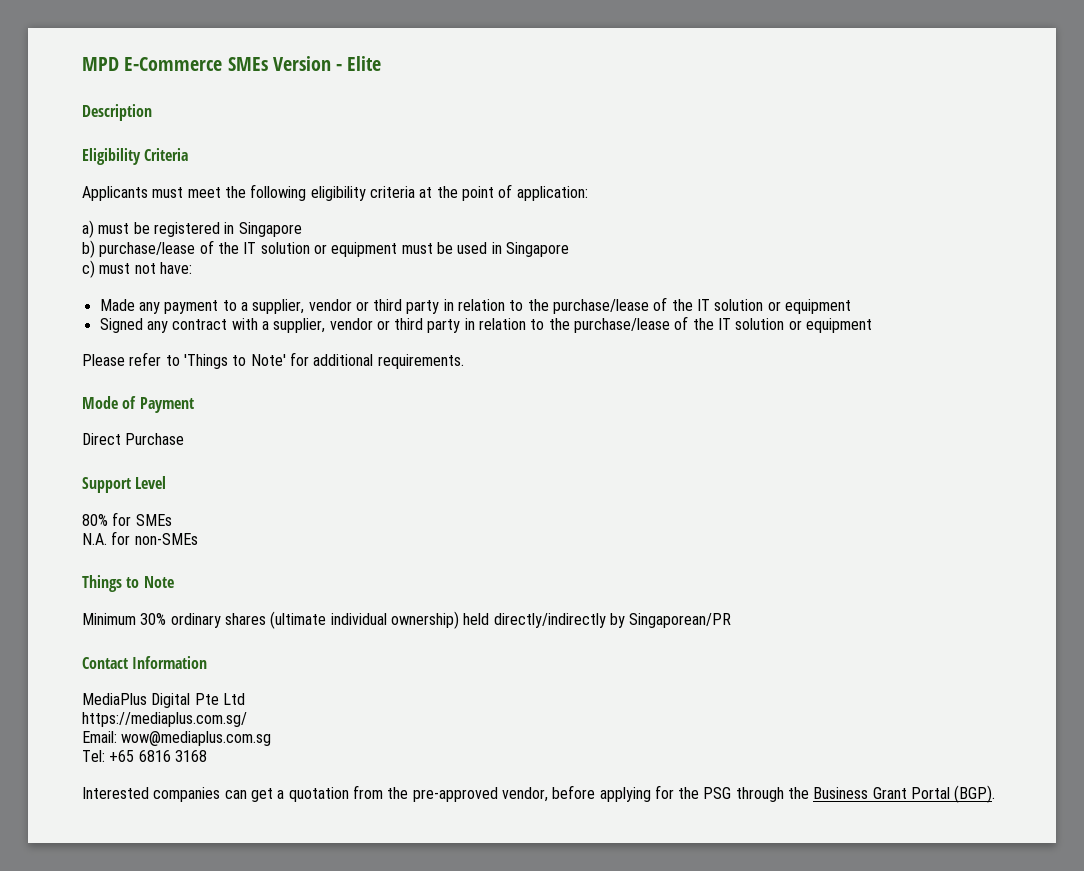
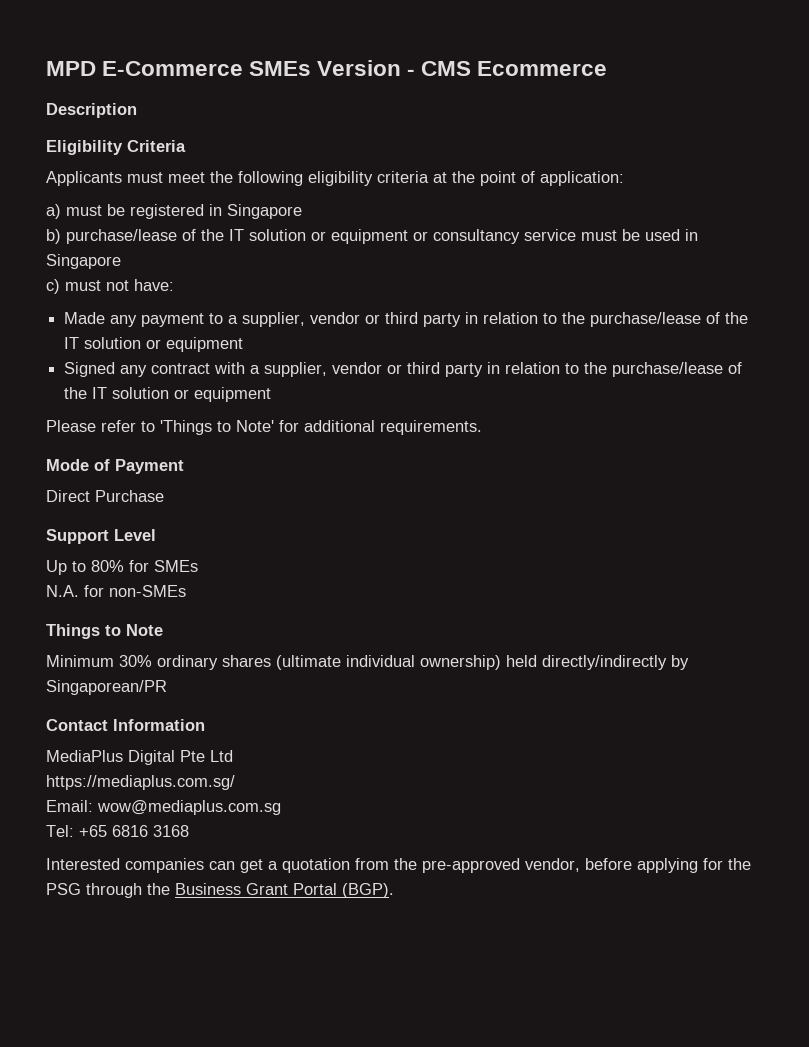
- MPD E-Commerce SMEs Version - Elite
+ MPD E-Commerce SMEs Version - CMS Ecommerce
- b) purchase/lease of the IT solution or equipment must be used in Singapore
+ b) purchase/lease of the IT solution or equipment or consultancy service must be used in Singapore
- 80% for SMEs
+ Up to 80% for SMEs

